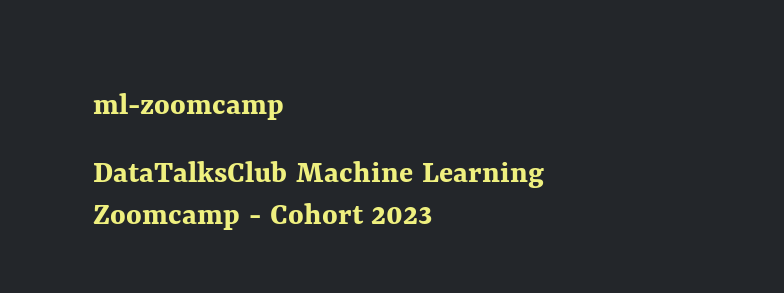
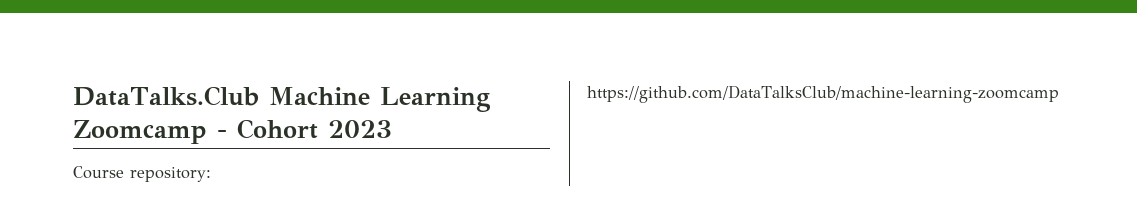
- ml-zoomcamp
- DataTalksClub Machine Learning Zoomcamp - Cohort 2023
+ DataTalks.Club Machine Learning Zoomcamp - Cohort 2023
+ Course repository: https://github.com/DataTalksClub/machine-learning-zoomcamp

